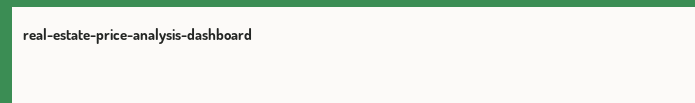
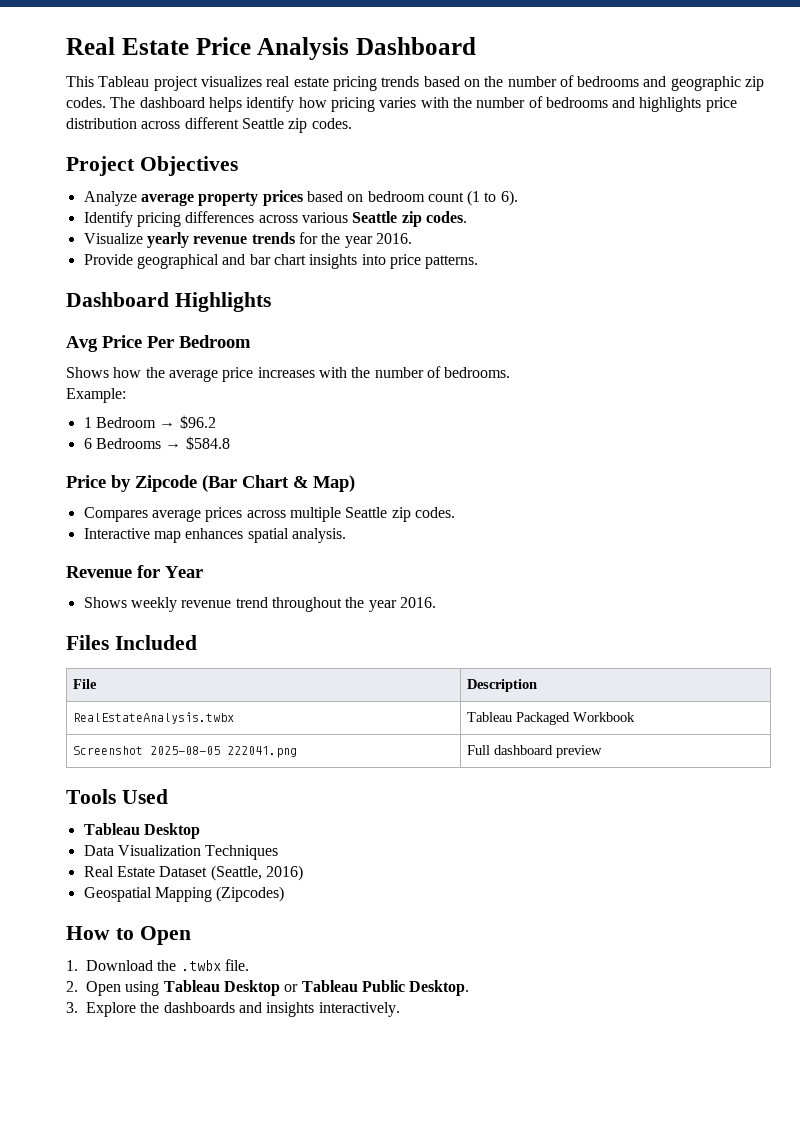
- real-estate-price-analysis-dashboard
+ Real Estate Price Analysis Dashboard
+ This Tableau project visualizes real estate pricing trends based on the number of bedrooms and geographic zip codes. The dashboard helps identify how pricing varies with the number of bedrooms and highlights price distribution across different Seattle zip codes.
+ Project Objectives
+ Analyze average property prices based on bedroom count (1 to 6).
+ Identify pricing differences across various Seattle zip codes.
+ Visualize yearly revenue trends for the year 2016.
+ Provide geographical and bar chart insights into price patterns.
+ Dashboard Highlights
+ Avg Price Per Bedroom
+ Shows how the average price increases with the number of bedrooms.
+ Example:
+ 1 Bedroom → $96.2
+ 6 Bedrooms → $584.8
+ Price by Zipcode (Bar Chart & Map)
+ Compares average prices across multiple Seattle zip codes.
+ Interactive map enhances spatial analysis.
+ Revenue for Year
+ Shows weekly revenue trend throughout the year 2016.
+ Files Included
+ File | Description
+ RealEstateAnalysis.twbx | Tableau Packaged Workbook
+ Screenshot 2025-08-05 222041.png | Full dashboard preview
+ Tools Used
+ Tableau Desktop
+ Data Visualization Techniques
+ Real Estate Dataset (Seattle, 2016)
+ Geospatial Mapping (Zipcodes)
+ How to Open
+ 1. Download the .twbx file.
+ 2. Open using Tableau Desktop or Tableau Public Desktop.
+ 3. Explore the dashboards and insights interactively.

